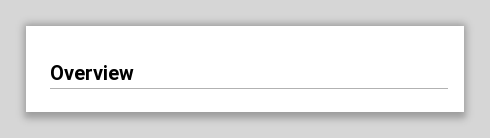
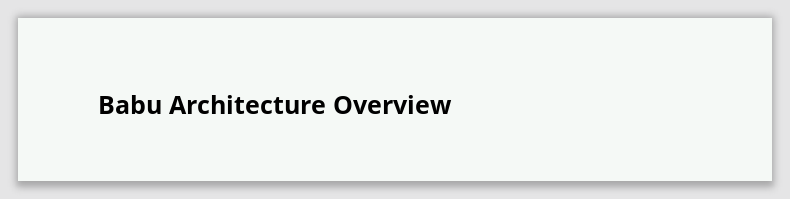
- Overview
+ Babu Architecture Overview

